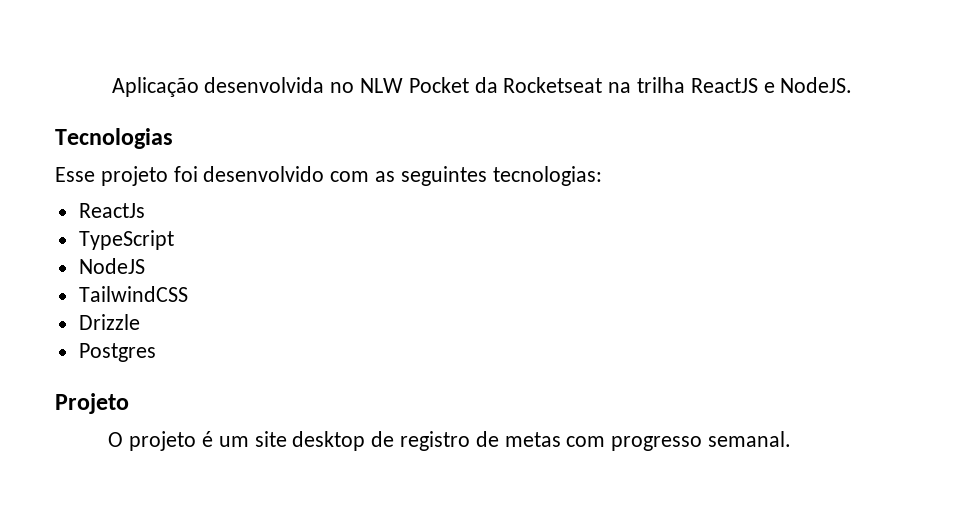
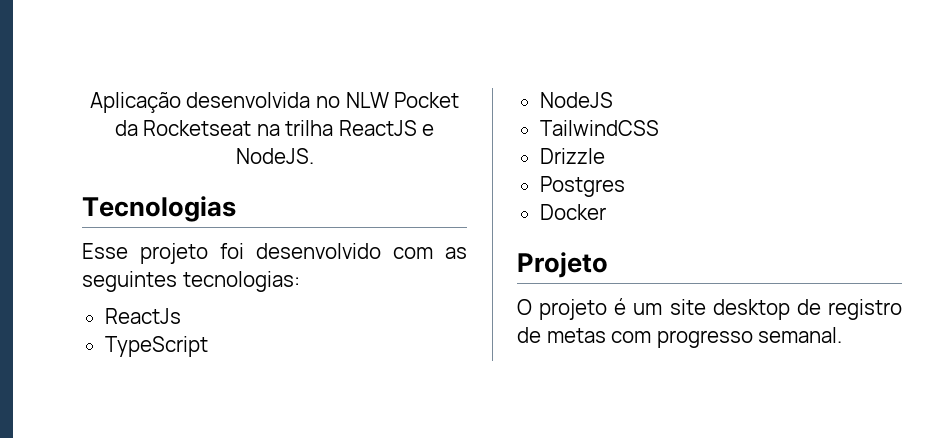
+ Docker

